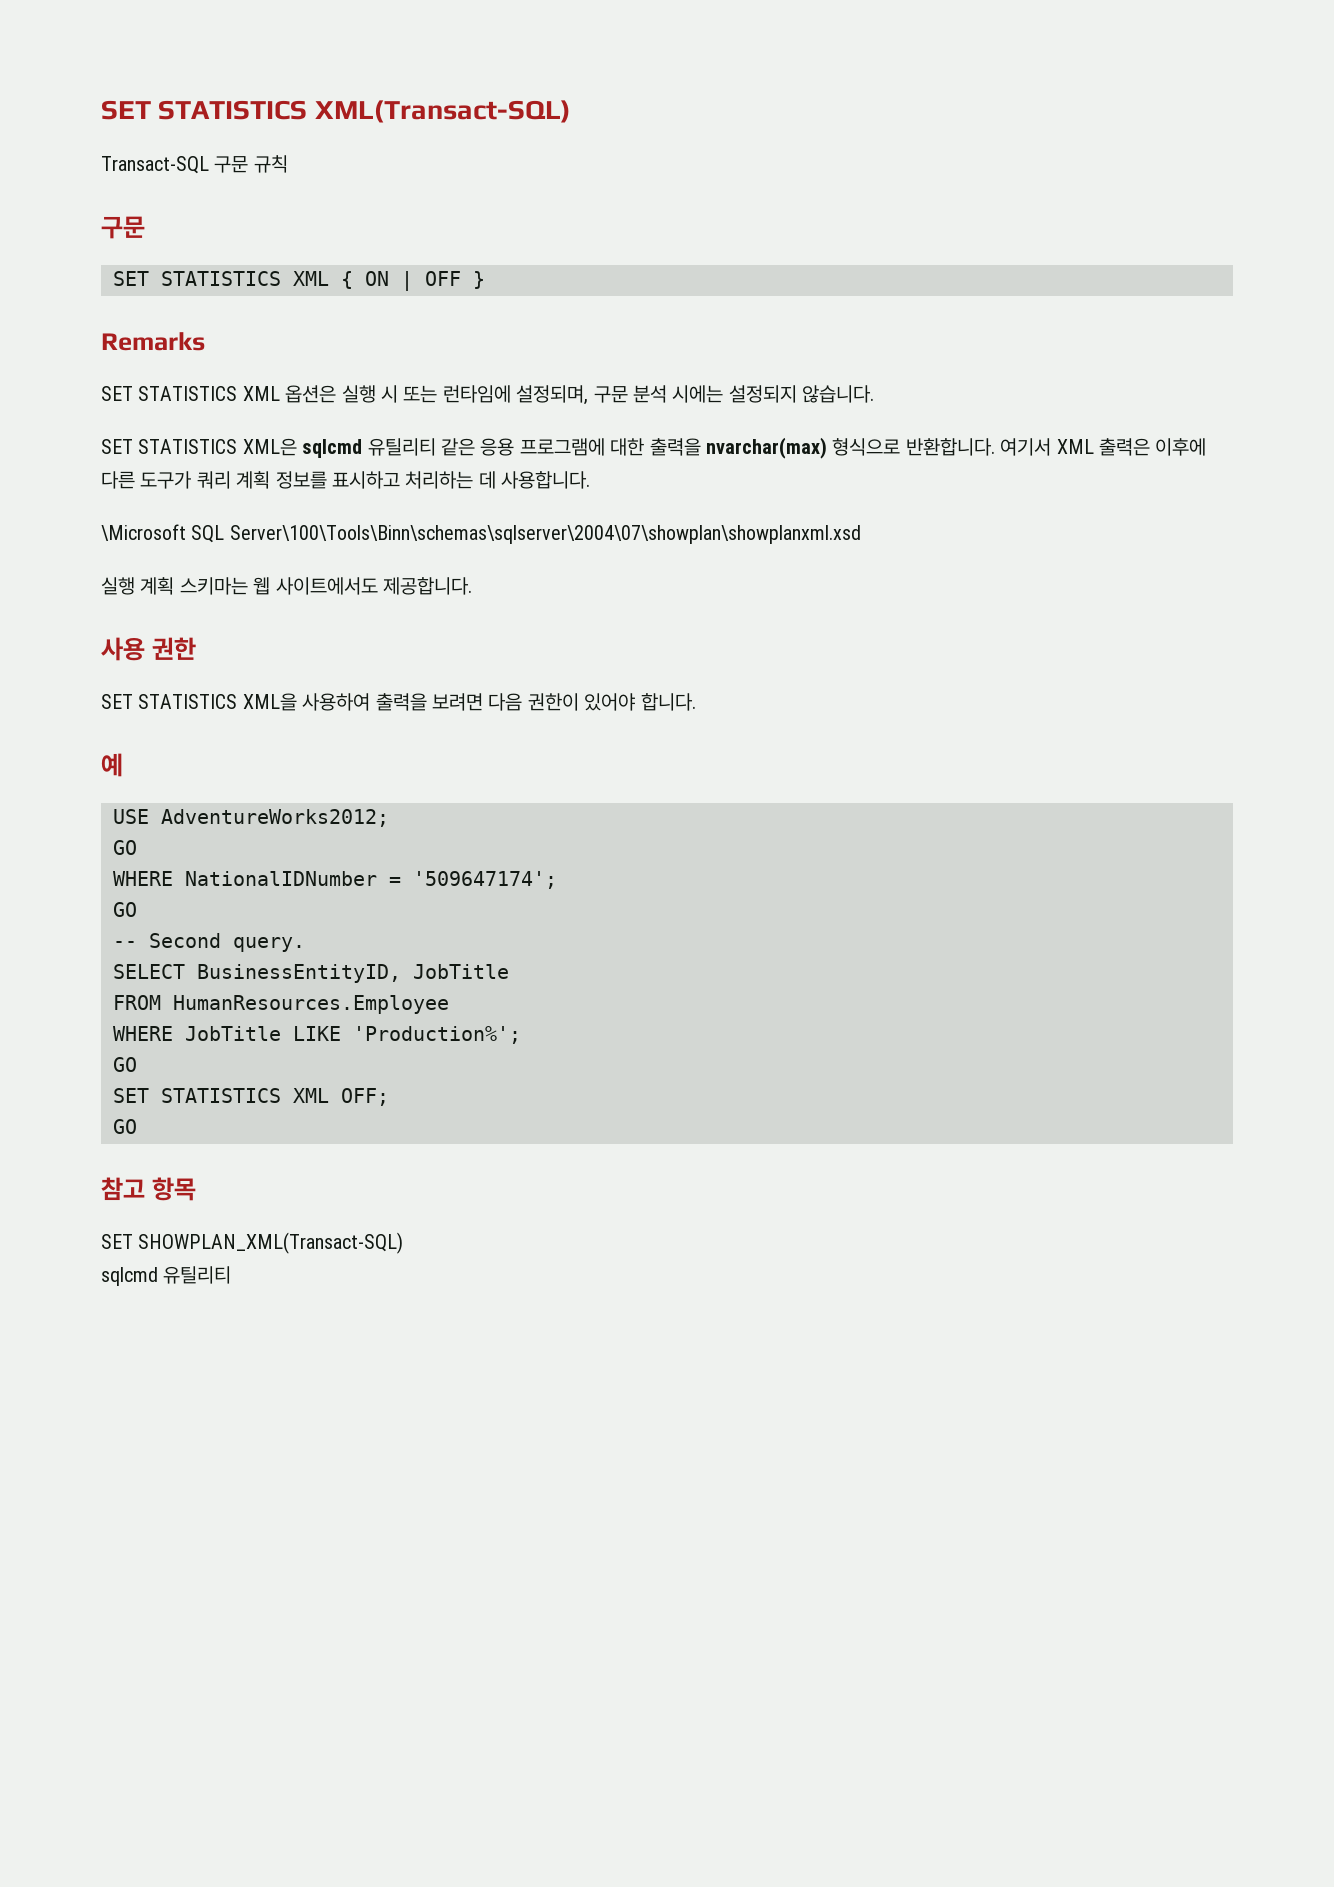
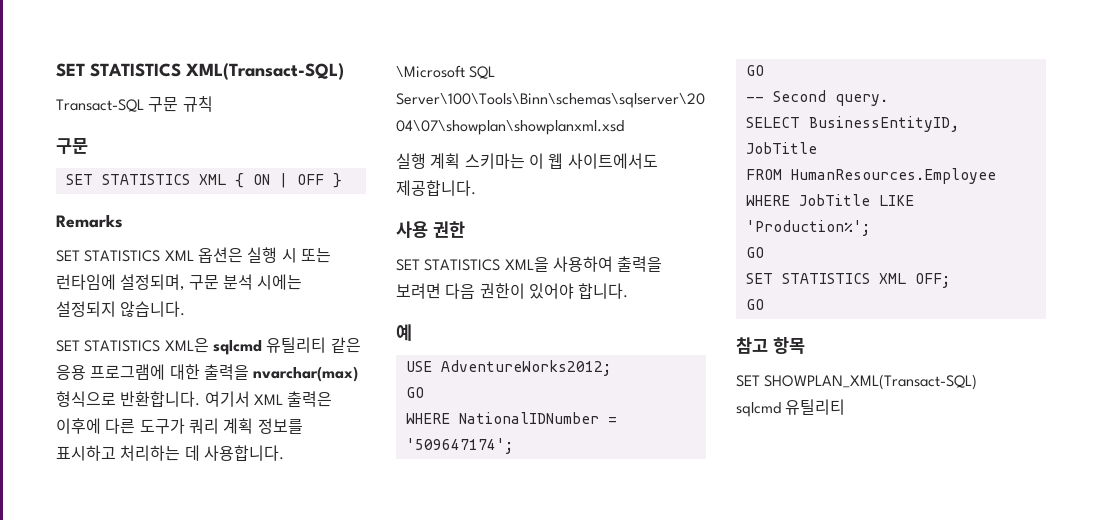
- 실행 계획 스키마는 웹 사이트에서도 제공합니다.
+ 실행 계획 스키마는 이 웹 사이트에서도 제공합니다.

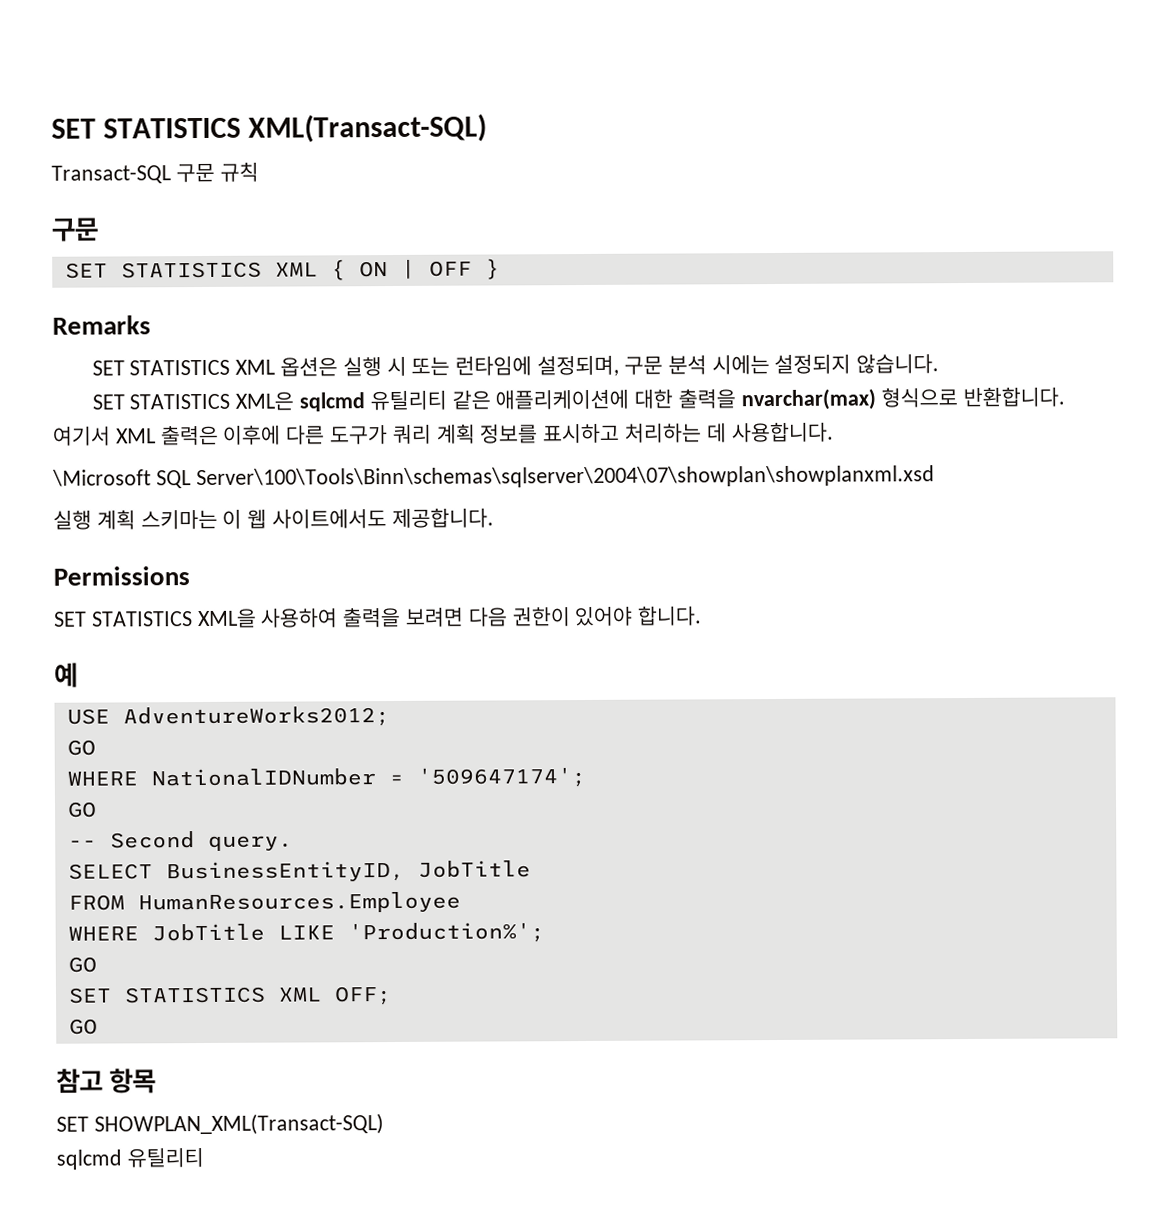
- SET STATISTICS XML은 sqlcmd 유틸리티 같은 응용 프로그램에 대한 출력을 nvarchar(max) 형식으로 반환합니다.
+ SET STATISTICS XML은 sqlcmd 유틸리티 같은 애플리케이션에 대한 출력을 nvarchar(max) 형식으로 반환합니다.
- 사용 권한
+ Permissions

